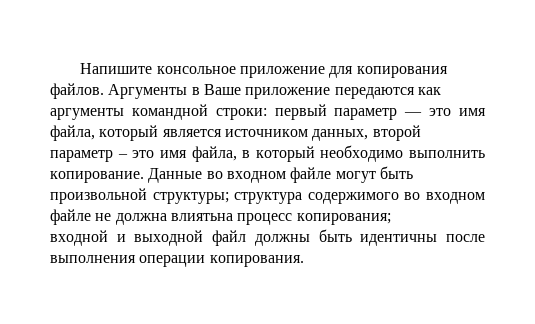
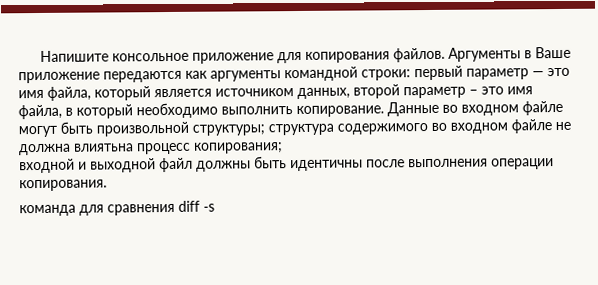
+ команда для сравнения diff -s

